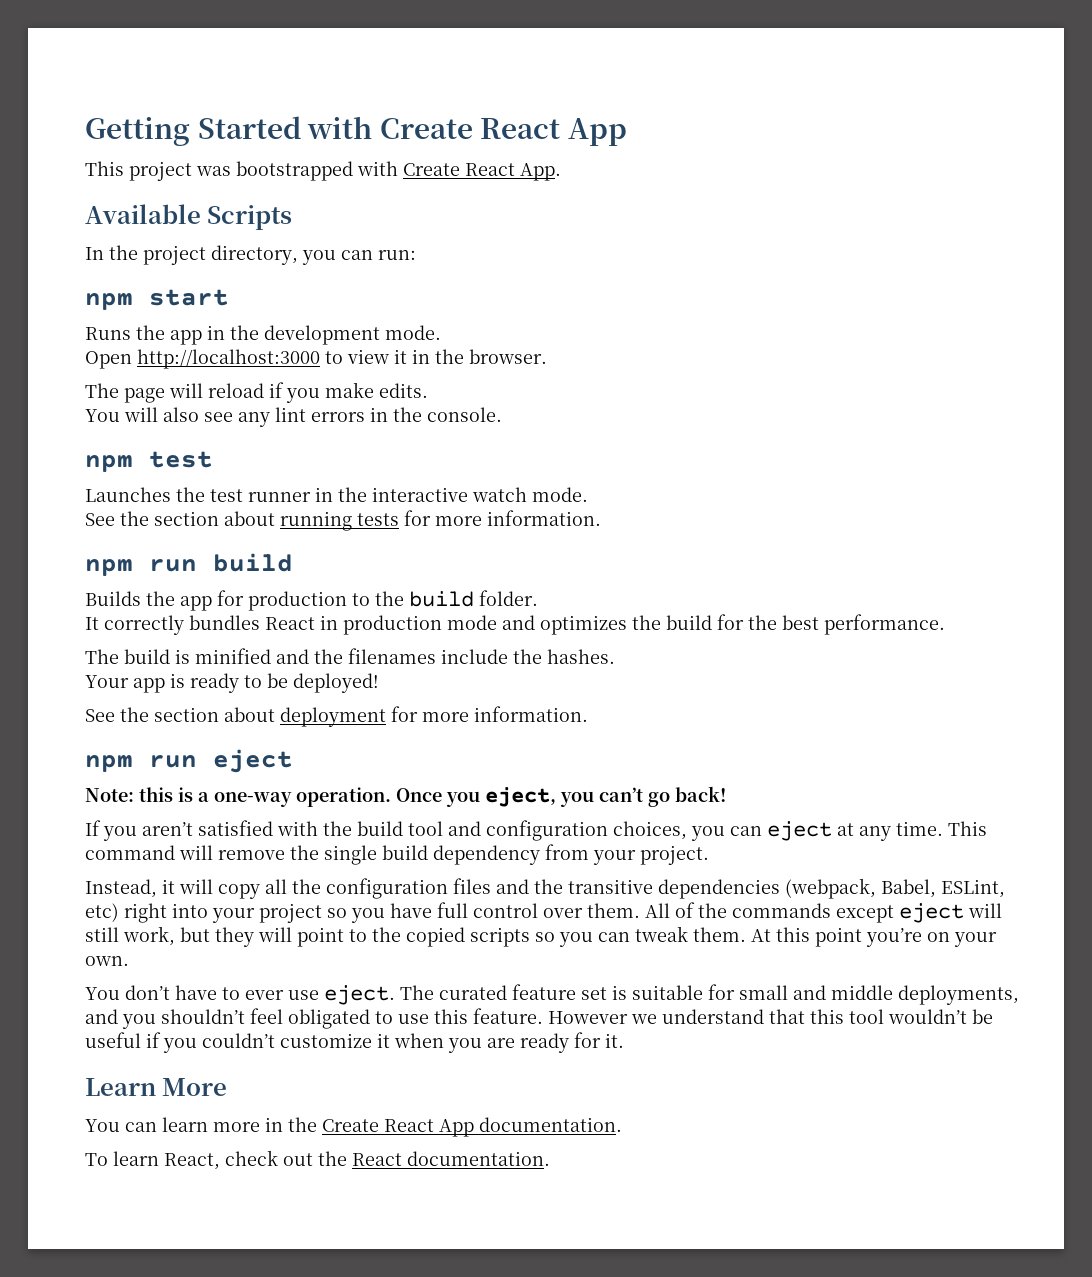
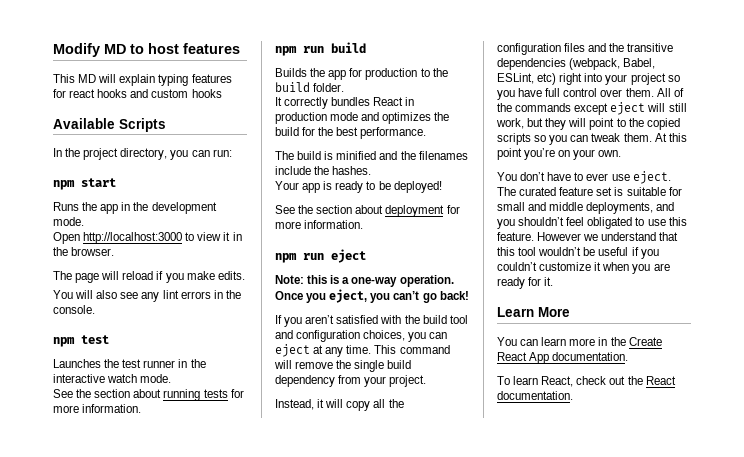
- Getting Started with Create React App
- This project was bootstrapped with Create React App.
+ Modify MD to host features
+ This MD will explain typing features for react hooks and custom hooks

